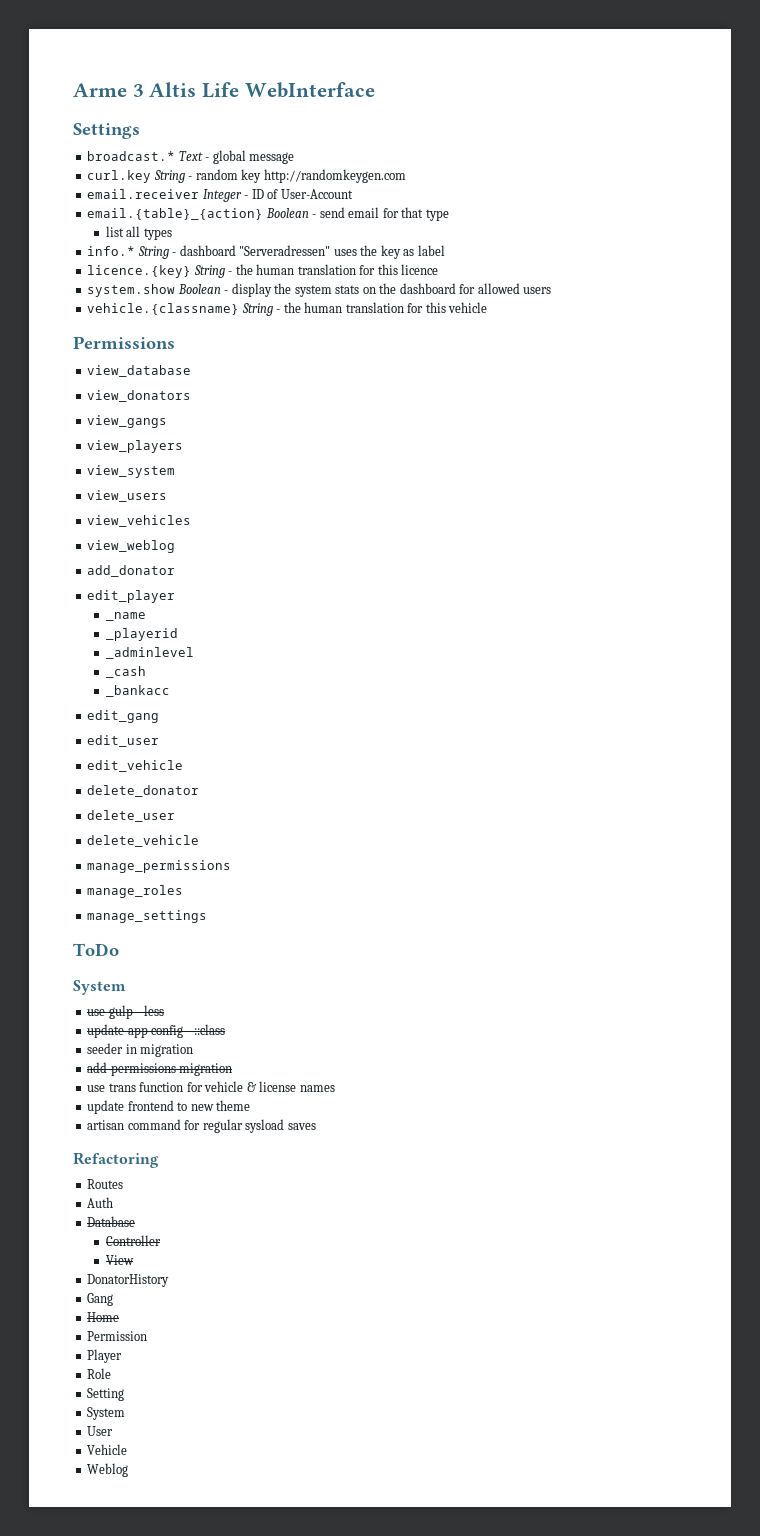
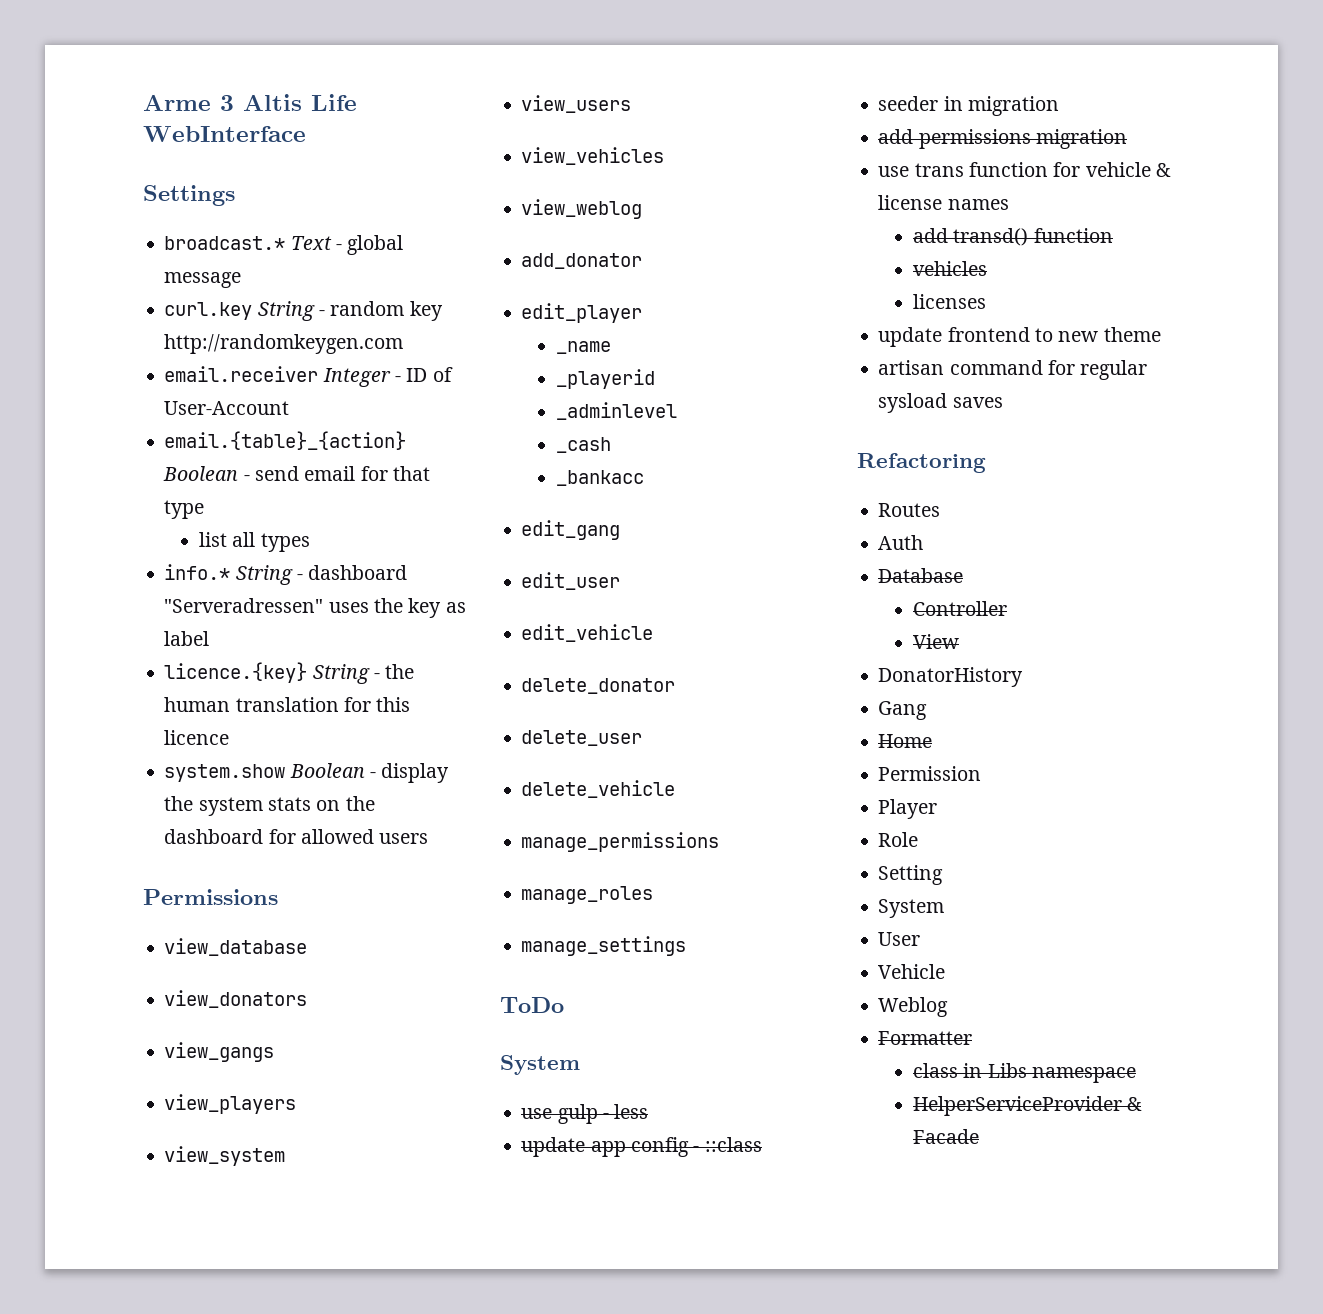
- vehicle.{classname} String - the human translation for this vehicle
+ add transd() function
+ vehicles
+ licenses
+ Formatter
+ class in Libs namespace
+ HelperServiceProvider & Facade

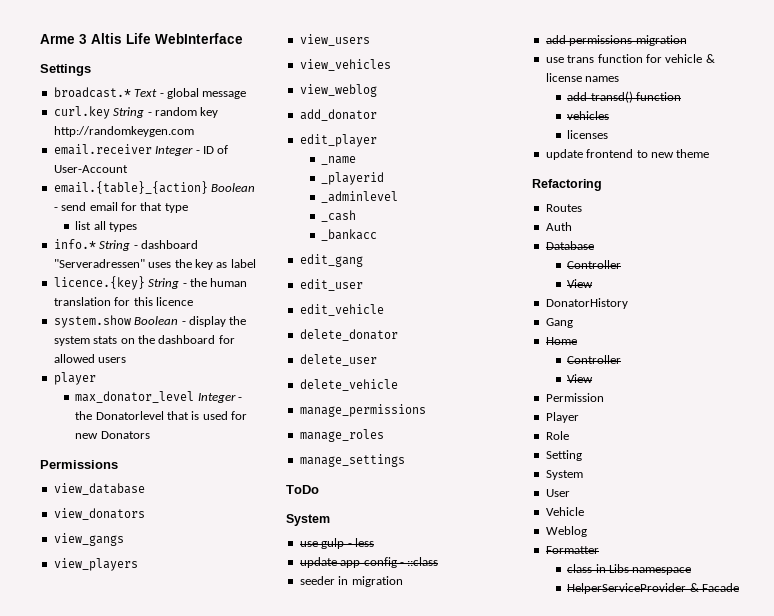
+ player
+ max_donator_level Integer - the Donatorlevel that is used for new Donators
- view_system
- artisan command for regular sysload saves
  Home
+ Controller
+ View

